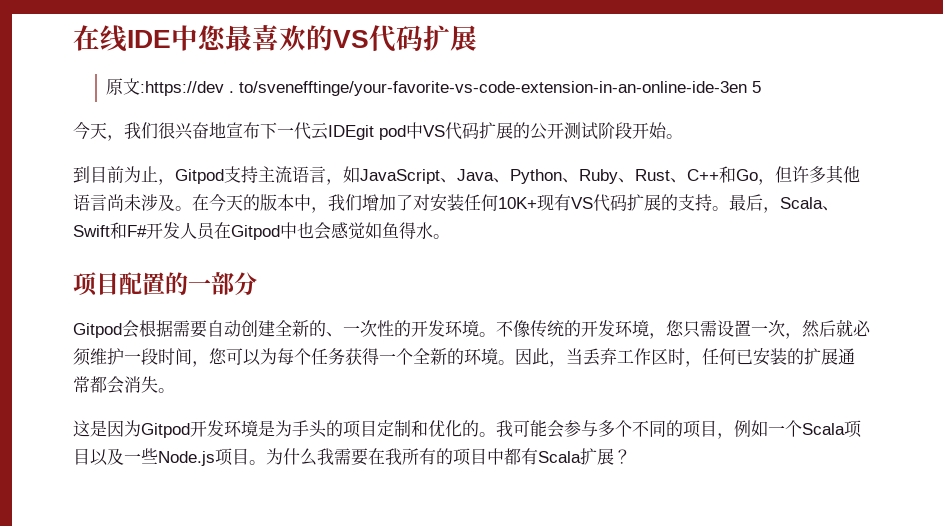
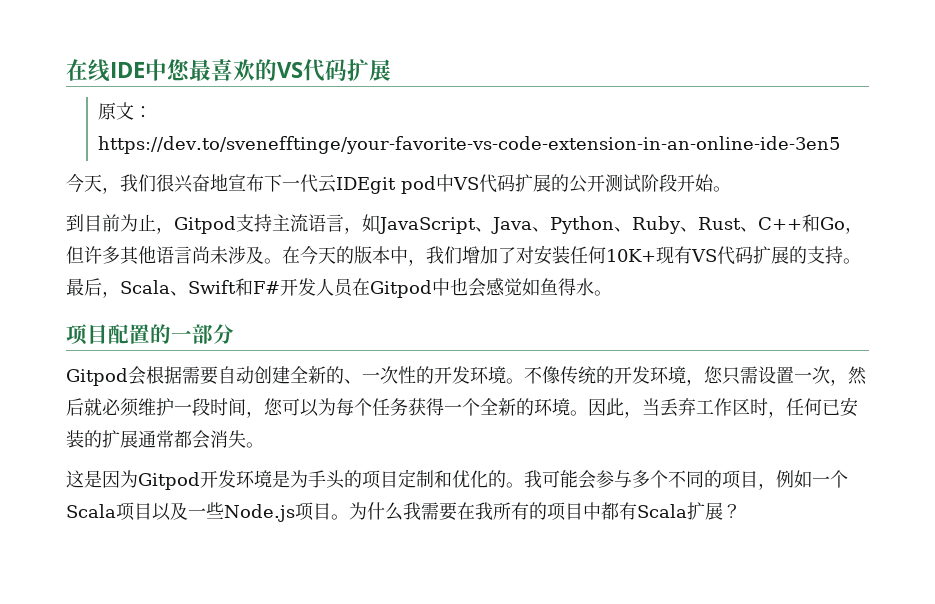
- 原文:https://dev . to/svenefftinge/your-favorite-vs-code-extension-in-an-online-ide-3en 5
+ 原文：https://dev.to/svenefftinge/your-favorite-vs-code-extension-in-an-online-ide-3en5

